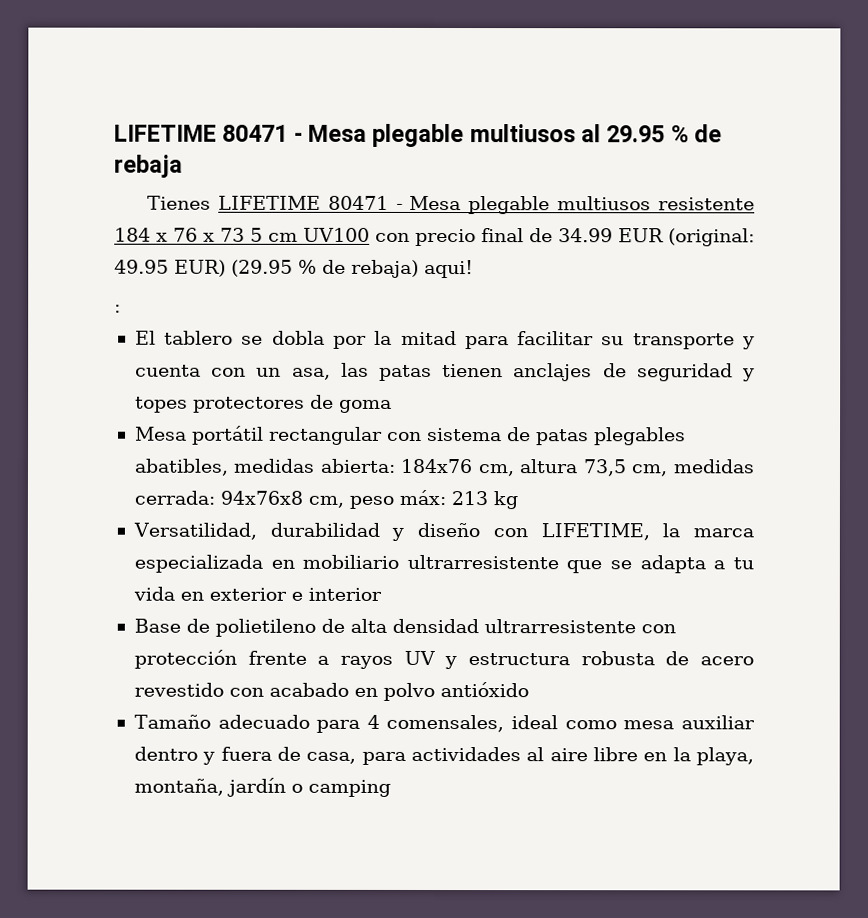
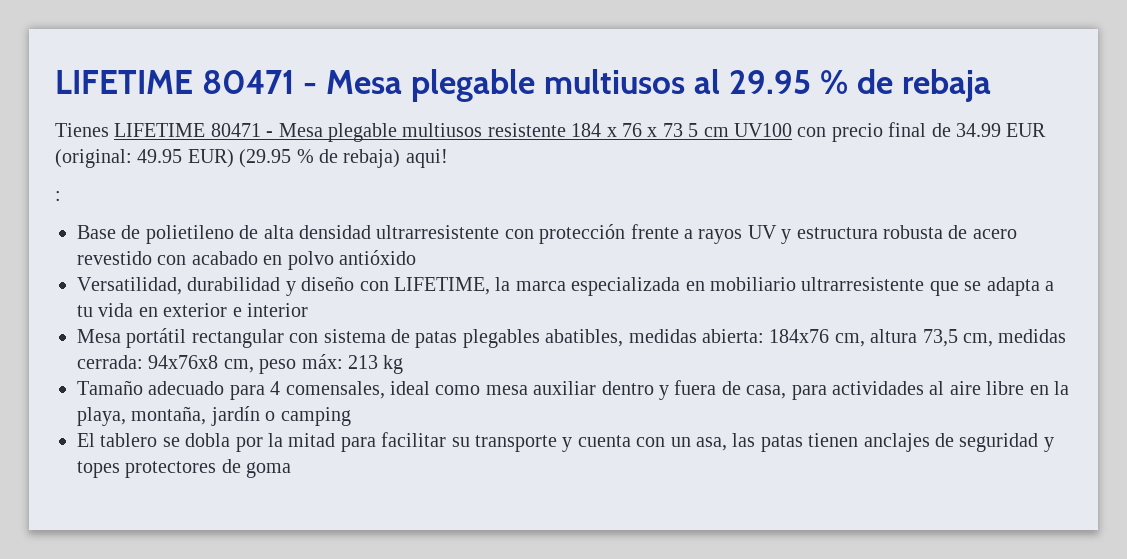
+ Base de polietileno de alta densidad ultrarresistente con protección frente a rayos UV y estructura robusta de acero revestido con acabado en polvo antióxido
+ Versatilidad, durabilidad y diseño con LIFETIME, la marca especializada en mobiliario ultrarresistente que se adapta a tu vida en exterior e interior
+ Mesa portátil rectangular con sistema de patas plegables abatibles, medidas abierta: 184x76 cm, altura 73,5 cm, medidas cerrada: 94x76x8 cm, peso máx: 213 kg
+ Tamaño adecuado para 4 comensales, ideal como mesa auxiliar dentro y fuera de casa, para actividades al aire libre en la playa, montaña, jardín o camping
- Mesa portátil rectangular con sistema de patas plegables abatibles, medidas abierta: 184x76 cm, altura 73,5 cm, medidas cerrada: 94x76x8 cm, peso máx: 213 kg
- Versatilidad, durabilidad y diseño con LIFETIME, la marca especializada en mobiliario ultrarresistente que se adapta a tu vida en exterior e interior
- Base de polietileno de alta densidad ultrarresistente con protección frente a rayos UV y estructura robusta de acero revestido con acabado en polvo antióxido
- Tamaño adecuado para 4 comensales, ideal como mesa auxiliar dentro y fuera de casa, para actividades al aire libre en la playa, montaña, jardín o camping

